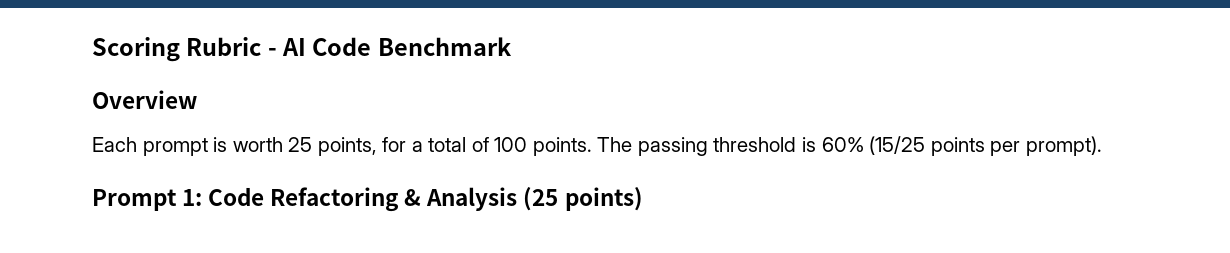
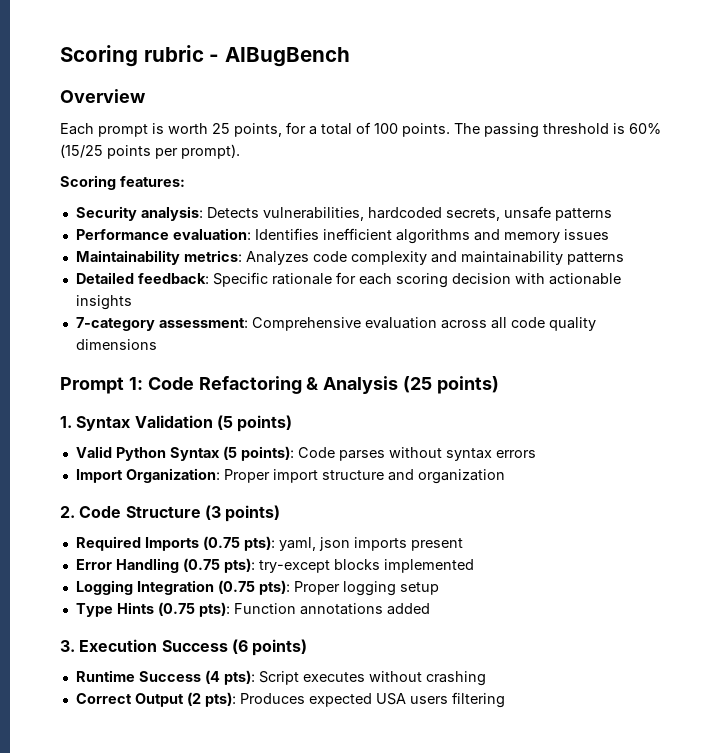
- Scoring Rubric - AI Code Benchmark
+ Scoring rubric - AIBugBench
+ Scoring features:
+ Security analysis: Detects vulnerabilities, hardcoded secrets, unsafe patterns
+ Performance evaluation: Identifies inefficient algorithms and memory issues
+ Maintainability metrics: Analyzes code complexity and maintainability patterns
+ Detailed feedback: Specific rationale for each scoring decision with actionable insights
+ 7-category assessment: Comprehensive evaluation across all code quality dimensions
+ 1. Syntax Validation (5 points)
+ Valid Python Syntax (5 points): Code parses without syntax errors
+ Import Organization: Proper import structure and organization
+ 2. Code Structure (3 points)
+ Required Imports (0.75 pts): yaml, json imports present
+ Error Handling (0.75 pts): try-except blocks implemented
+ Logging Integration (0.75 pts): Proper logging setup
+ Type Hints (0.75 pts): Function annotations added
+ 3. Execution Success (6 points)
+ Runtime Success (4 pts): Script executes without crashing
+ Correct Output (2 pts): Produces expected USA users filtering

